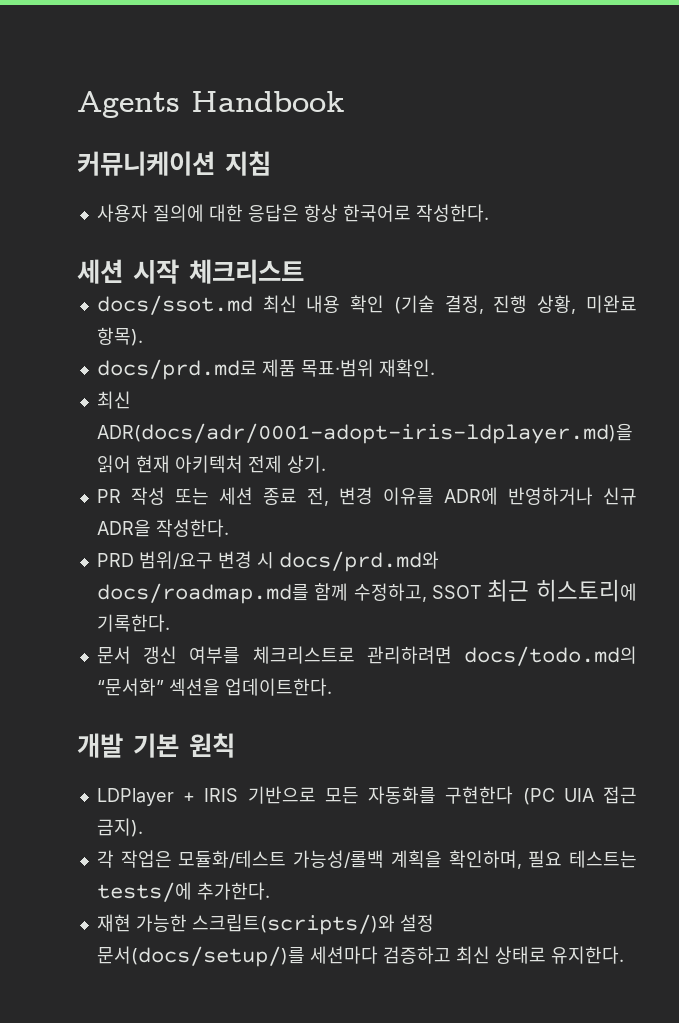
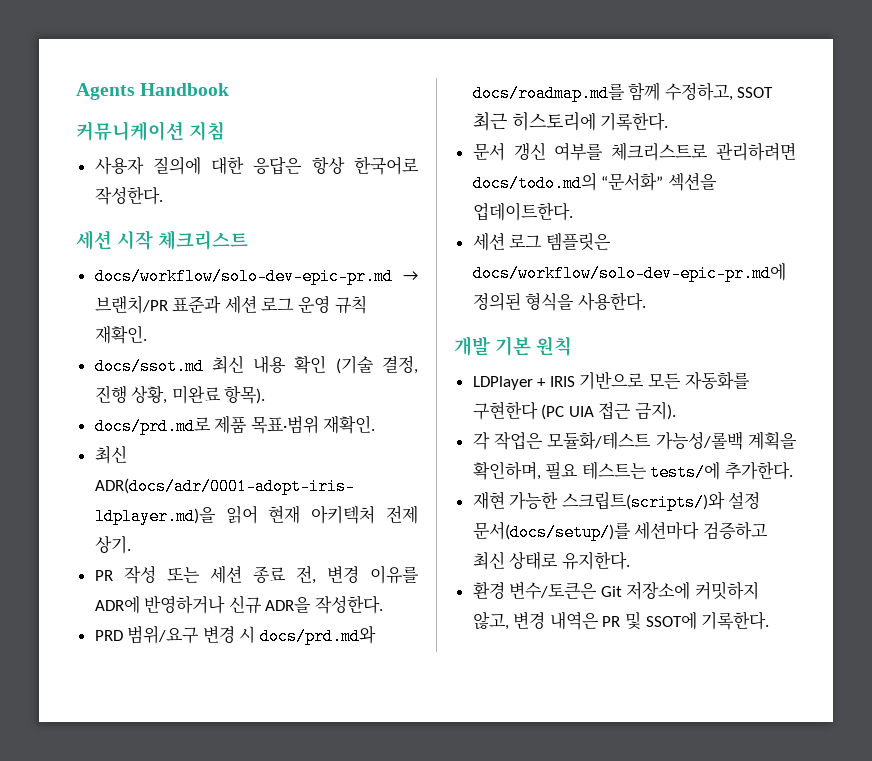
+ docs/workflow/solo-dev-epic-pr.md → 브랜치/PR 표준과 세션 로그 운영 규칙 재확인.
+ 세션 로그 템플릿은 docs/workflow/solo-dev-epic-pr.md에 정의된 형식을 사용한다.
+ 환경 변수/토큰은 Git 저장소에 커밋하지 않고, 변경 내역은 PR 및 SSOT에 기록한다.

